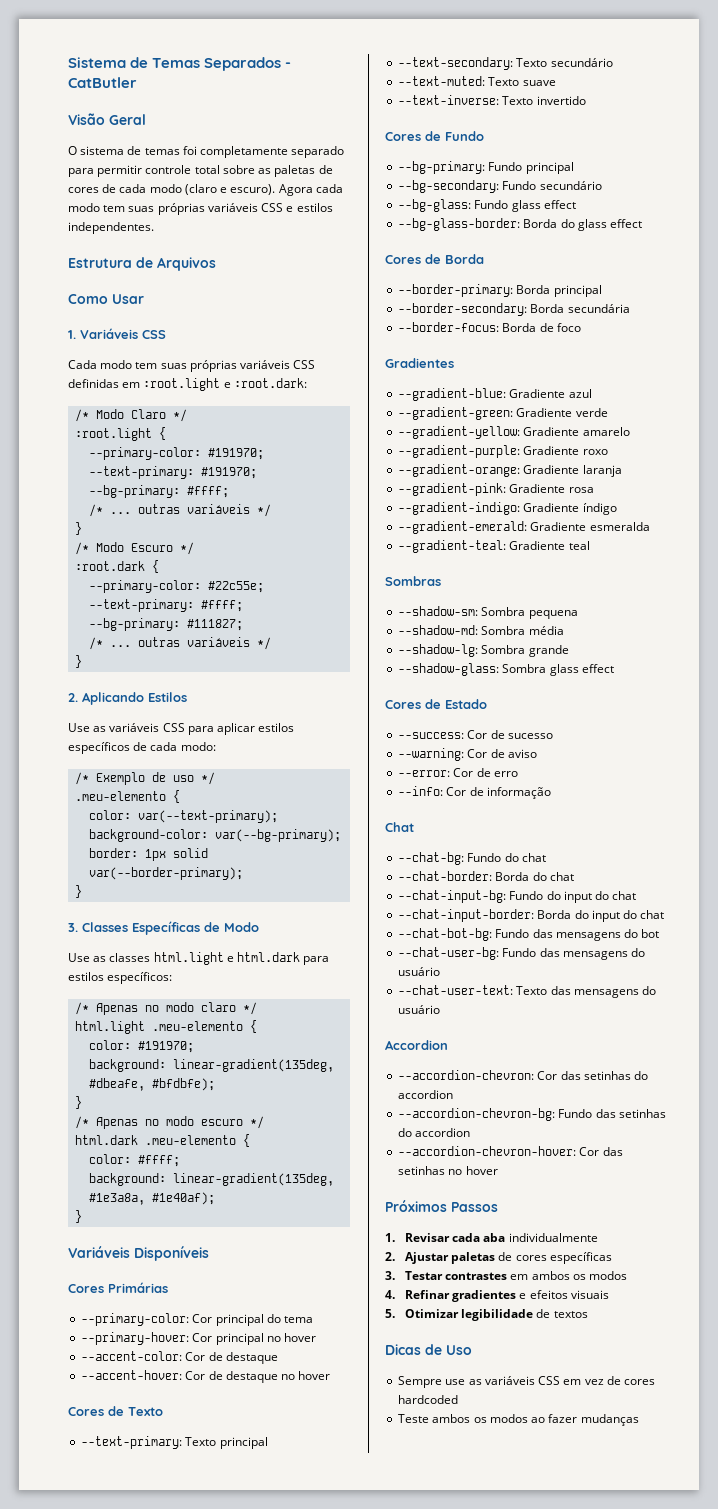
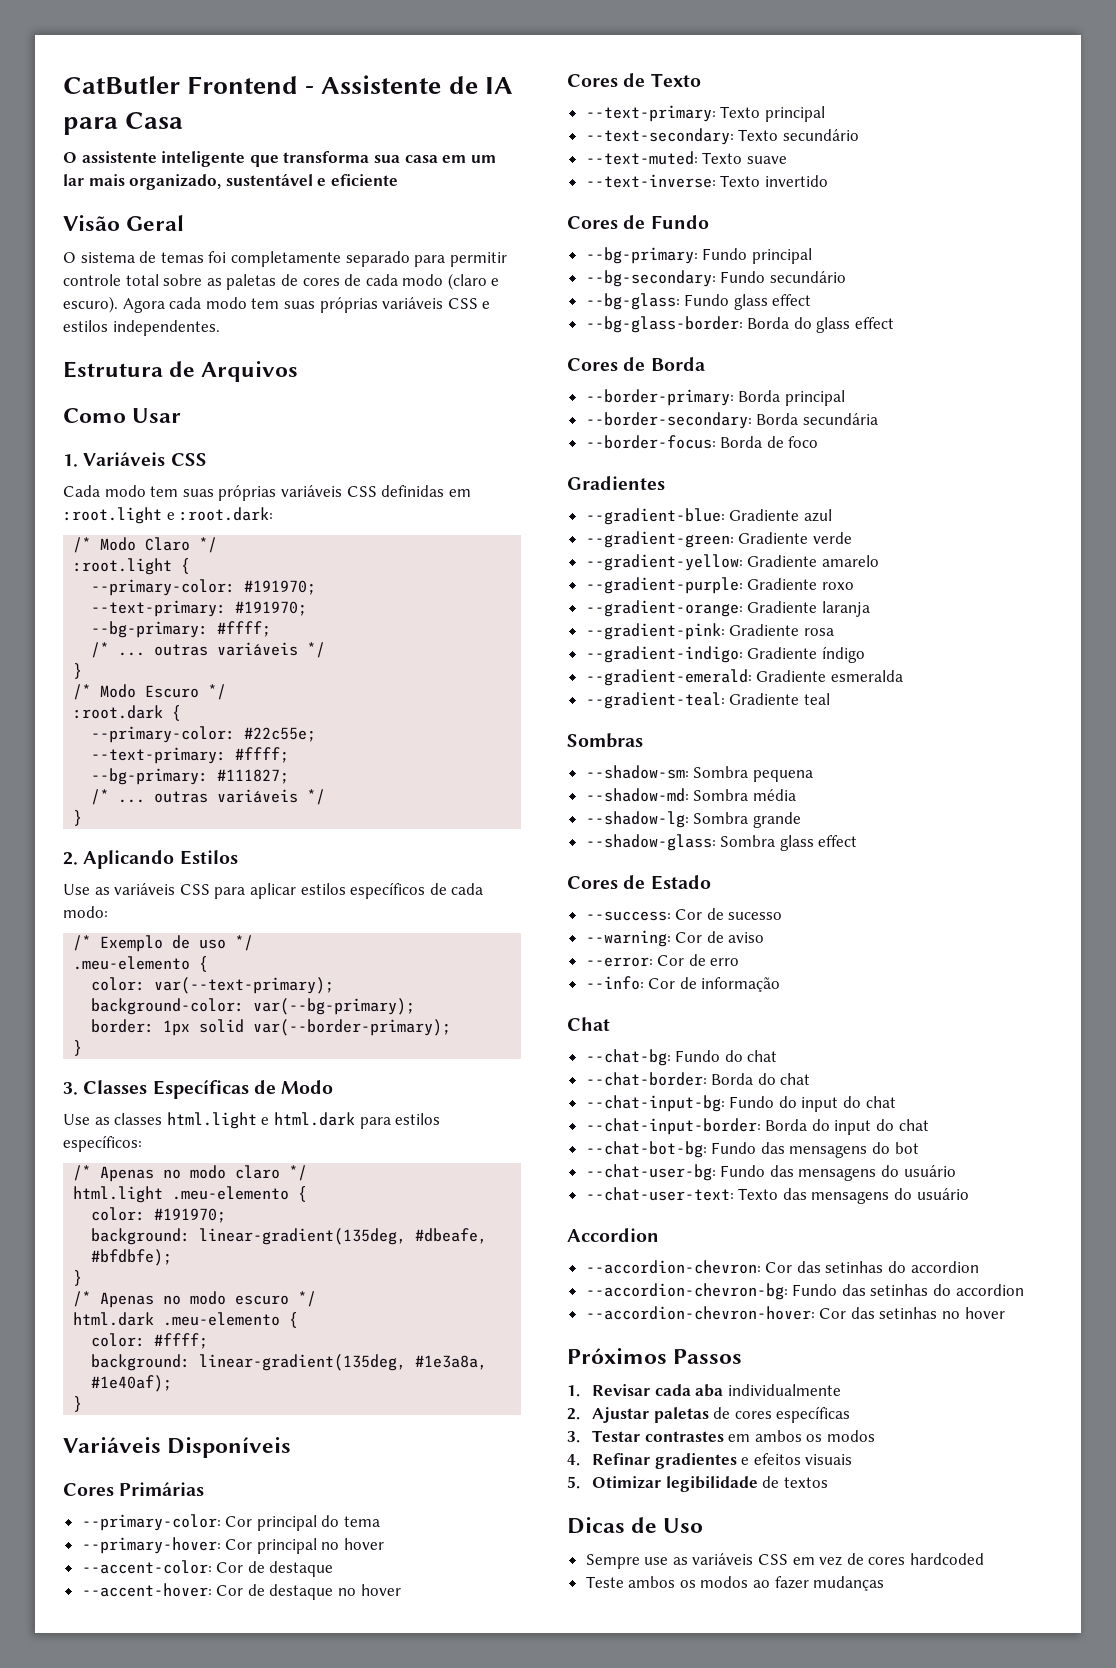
- Sistema de Temas Separados - CatButler
+ CatButler Frontend - Assistente de IA para Casa
+ O assistente inteligente que transforma sua casa em um lar mais organizado, sustentável e eficiente

